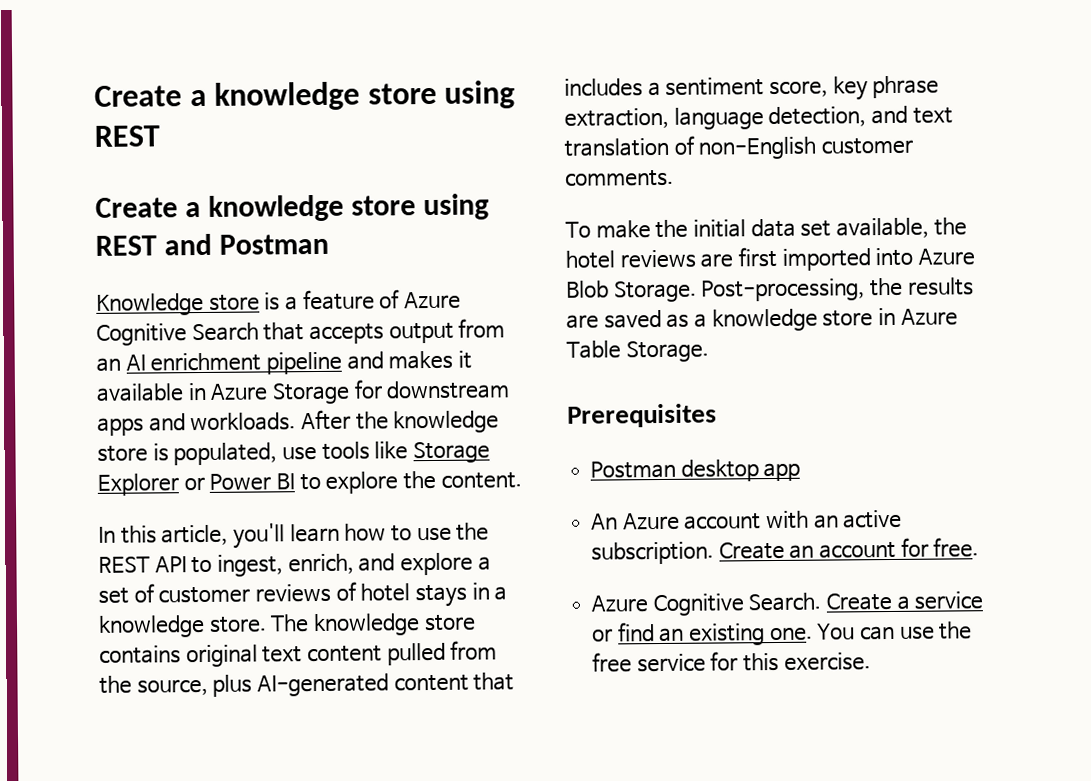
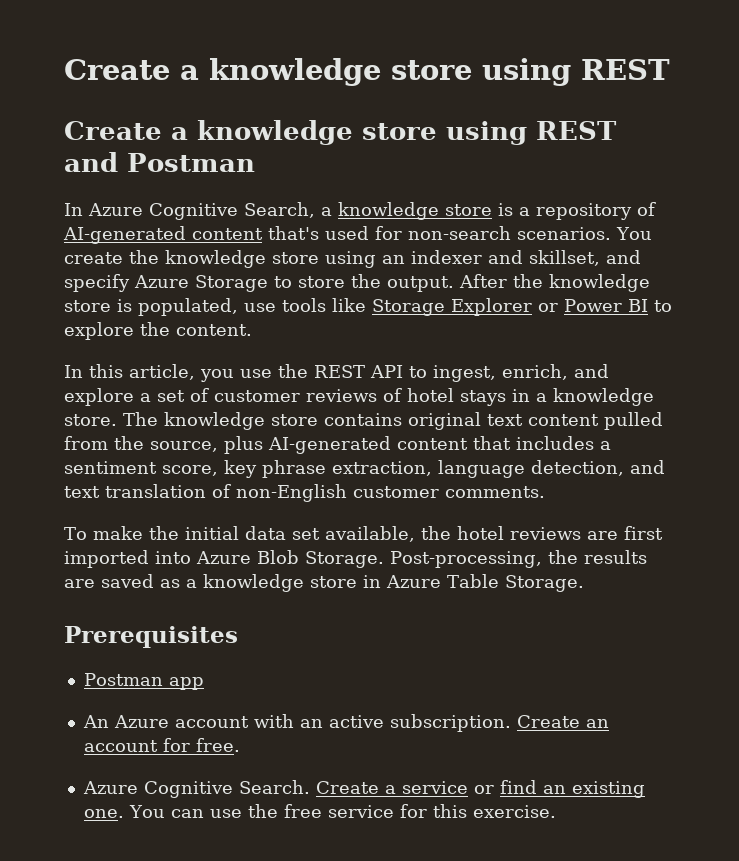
- Knowledge store is a feature of Azure Cognitive Search that accepts output from an AI enrichment pipeline and makes it available in Azure Storage for downstream apps and workloads.
+ In Azure Cognitive Search, a knowledge store is a repository of AI-generated content that's used for non-search scenarios. You create the knowledge store using an indexer and skillset, and specify Azure Storage to store the output.
- In this article, you'll learn how to use the REST API to ingest, enrich, and explore a set of customer reviews of hotel stays in a knowledge store.
+ In this article, you use the REST API to ingest, enrich, and explore a set of customer reviews of hotel stays in a knowledge store.
- Postman desktop app
+ Postman app

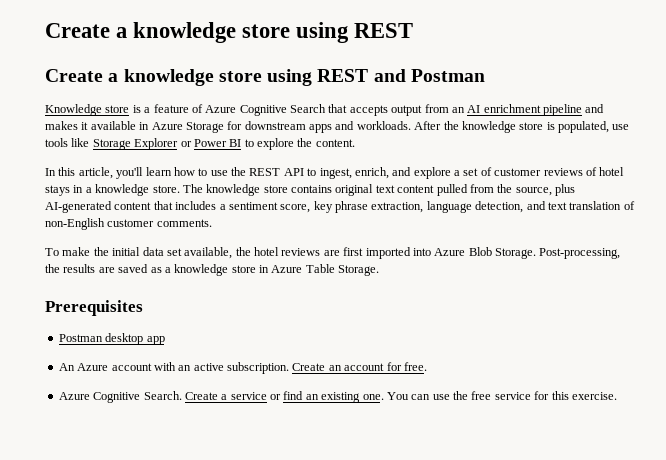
- In Azure Cognitive Search, a knowledge store is a repository of AI-generated content that's used for non-search scenarios. You create the knowledge store using an indexer and skillset, and specify Azure Storage to store the output.
+ Knowledge store is a feature of Azure Cognitive Search that accepts output from an AI enrichment pipeline and makes it available in Azure Storage for downstream apps and workloads.
- In this article, you use the REST API to ingest, enrich, and explore a set of customer reviews of hotel stays in a knowledge store.
+ In this article, you'll learn how to use the REST API to ingest, enrich, and explore a set of customer reviews of hotel stays in a knowledge store.
- Postman app
+ Postman desktop app

